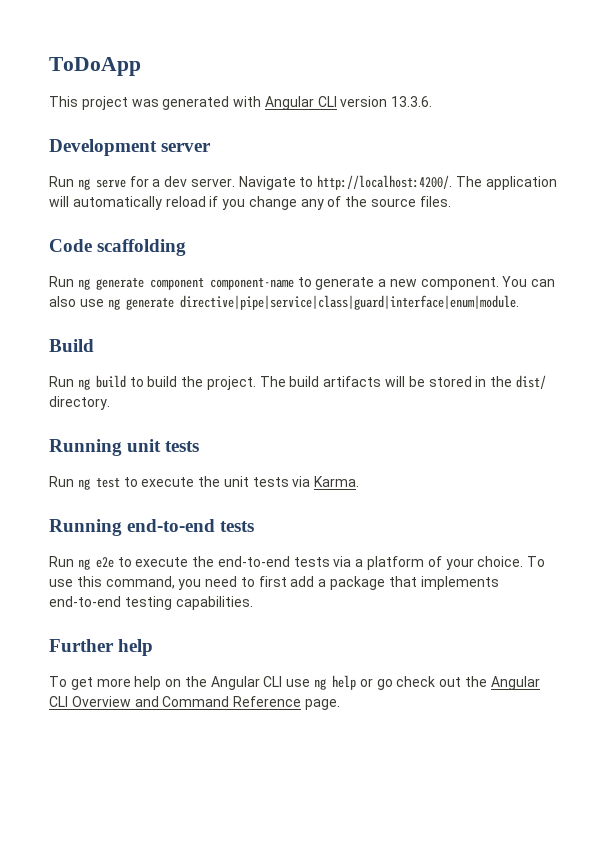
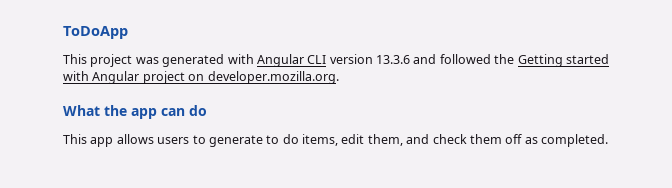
- This project was generated with Angular CLI version 13.3.6.
- Development server
- Run ng serve for a dev server. Navigate to http://localhost:4200/. The application will automatically reload if you change any of the source files.
- Code scaffolding
- Run ng generate component component-name to generate a new component. You can also use ng generate directive|pipe|service|class|guard|interface|enum|module.
- Build
- Run ng build to build the project. The build artifacts will be stored in the dist/ directory.
- Running unit tests
- Run ng test to execute the unit tests via Karma.
- Running end-to-end tests
- Run ng e2e to execute the end-to-end tests via a platform of your choice. To use this command, you need to first add a package that implements end-to-end testing capabilities.
- Further help
- To get more help on the Angular CLI use ng help or go check out the Angular CLI Overview and Command Reference page.
+ This project was generated with Angular CLI version 13.3.6 and followed the Getting started with Angular project on developer.mozilla.org.
+ What the app can do
+ This app allows users to generate to do items, edit them, and check them off as completed.

